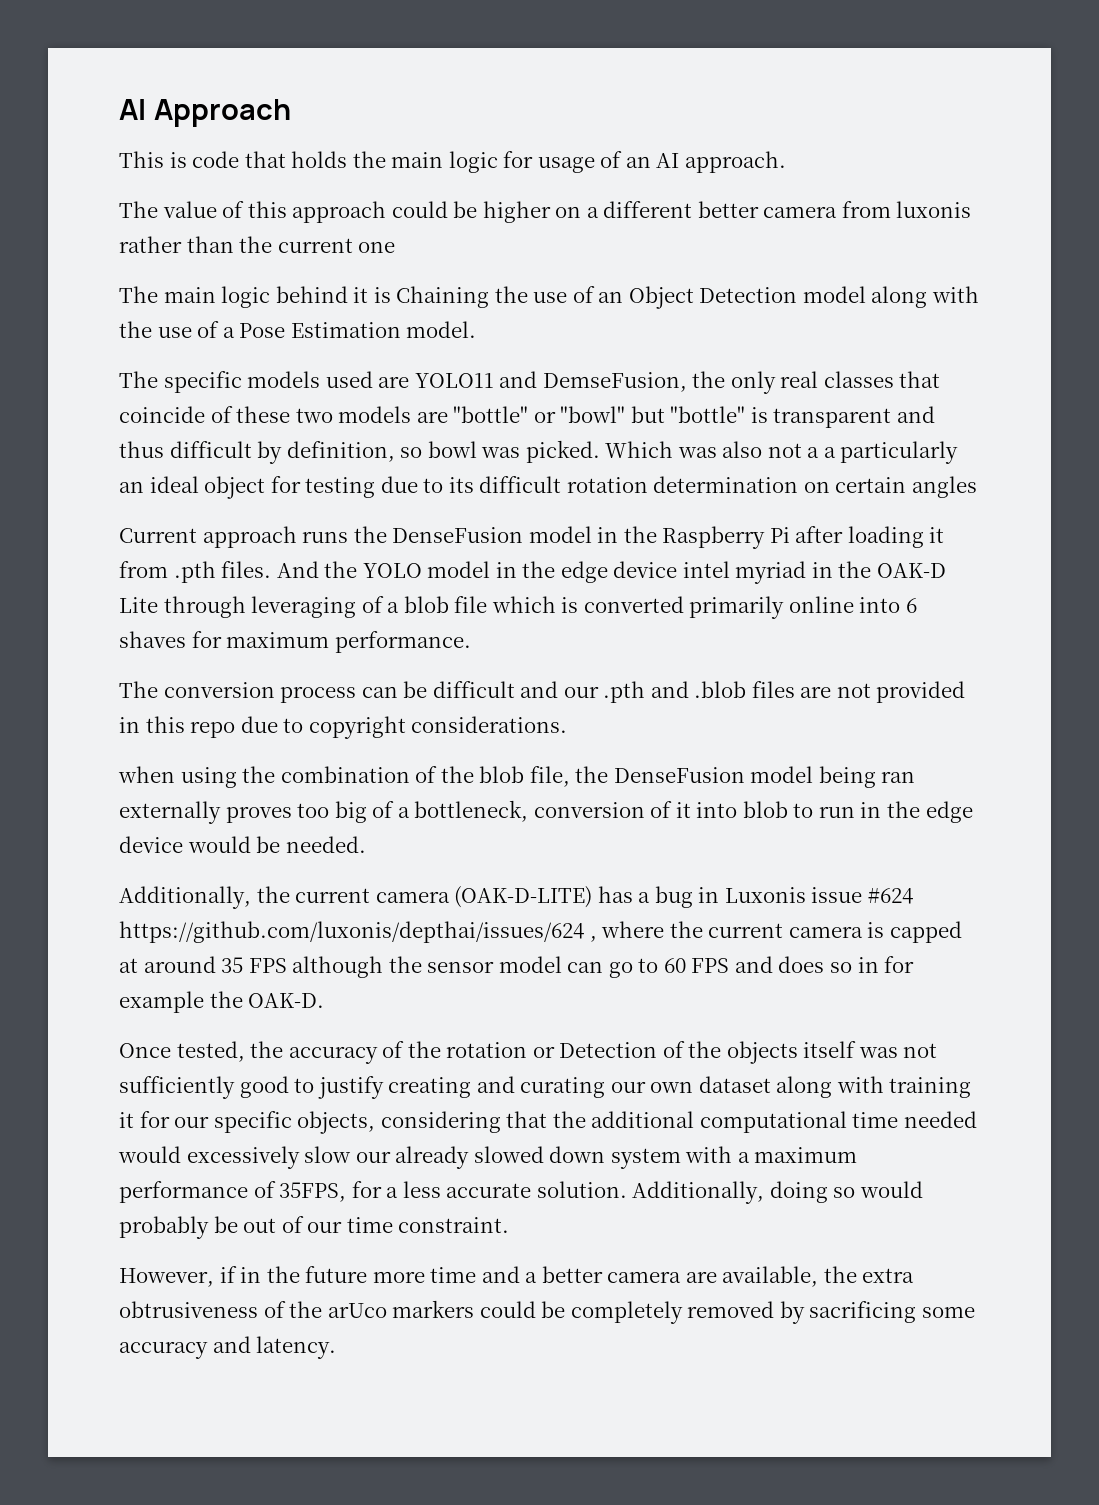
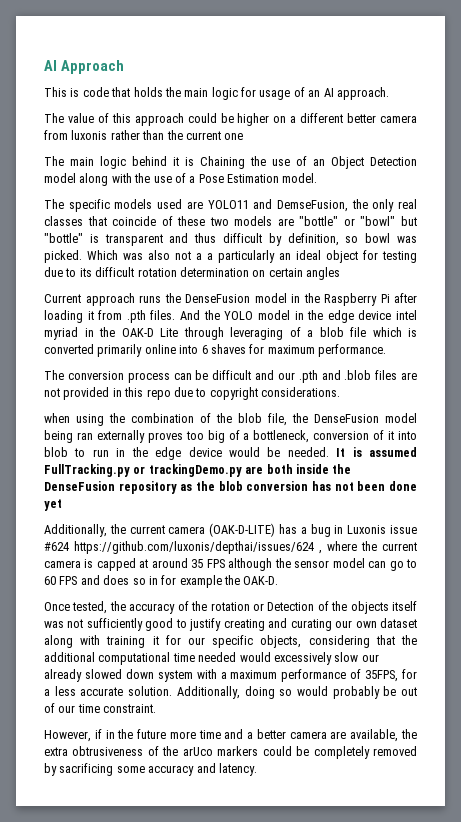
+ It is assumed FullTracking.py or trackingDemo.py are both inside the DenseFusion repository as the blob conversion has not been done yet

